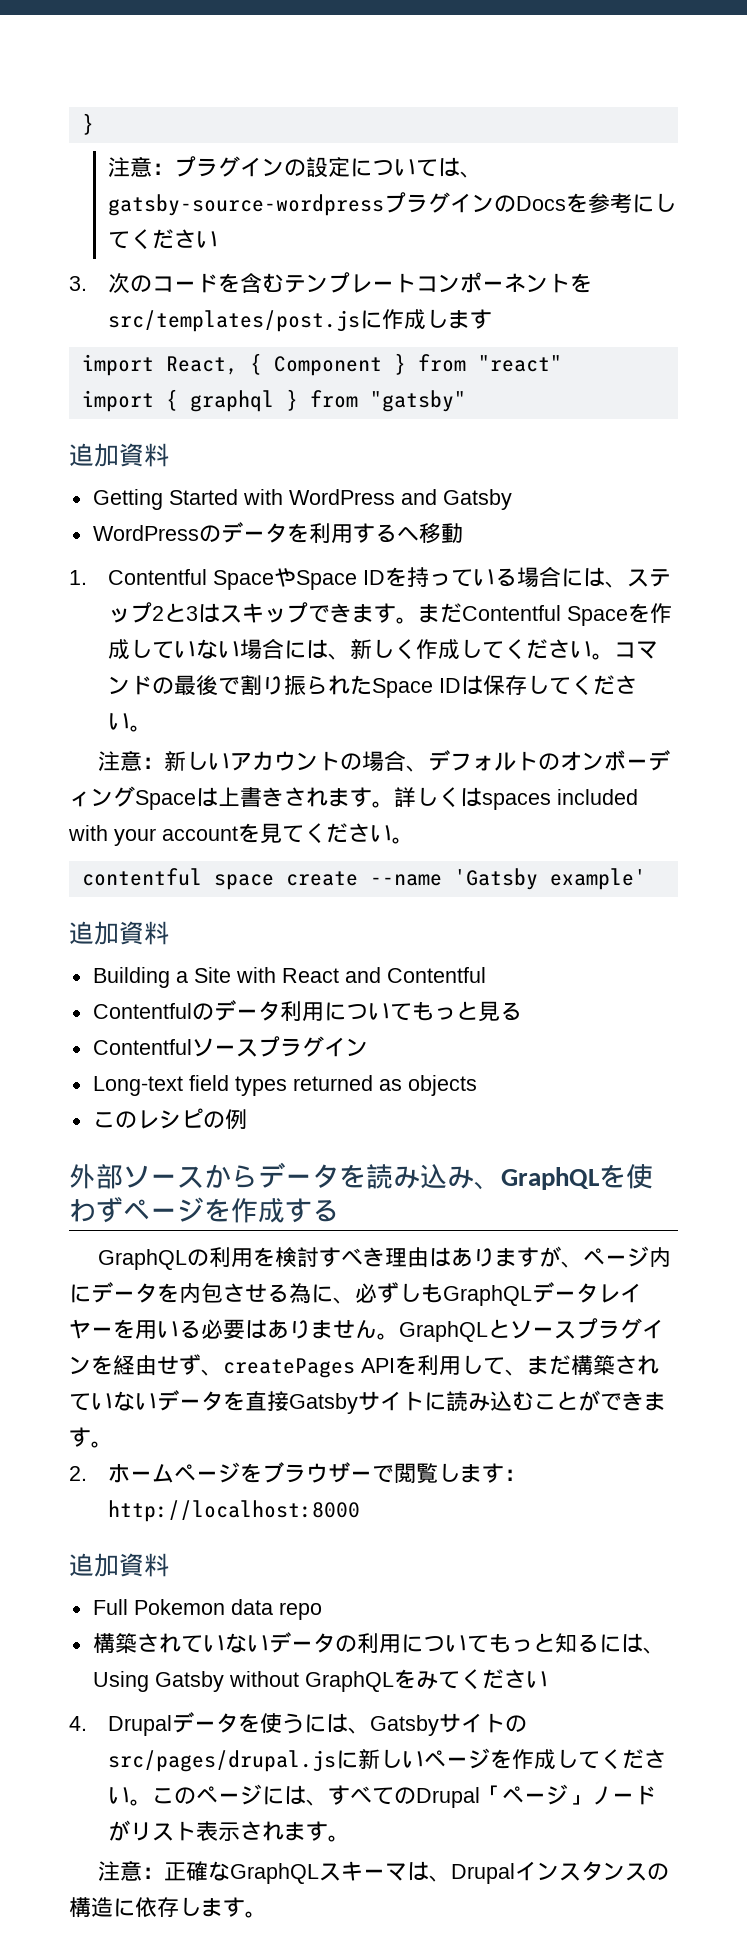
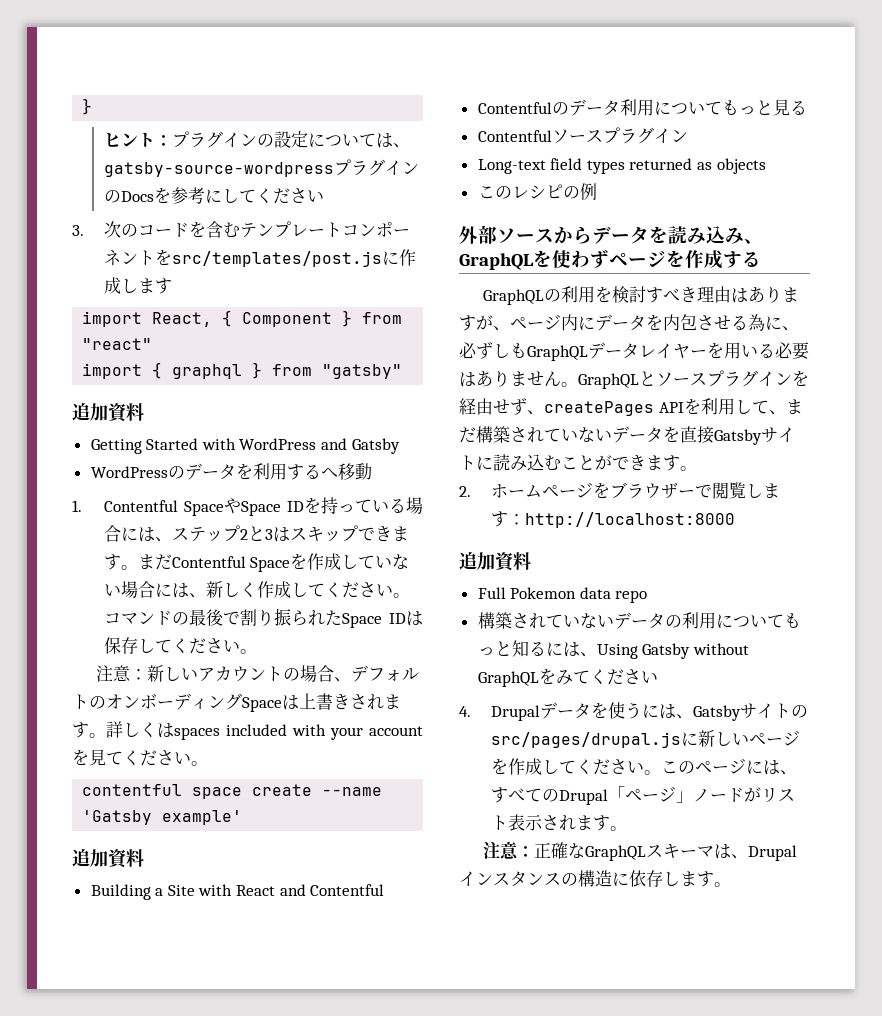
- 注意：プラグインの設定については、gatsby-source-wordpressプラグインのDocsを参考にしてください
+ ヒント：プラグインの設定については、gatsby-source-wordpressプラグインのDocsを参考にしてください

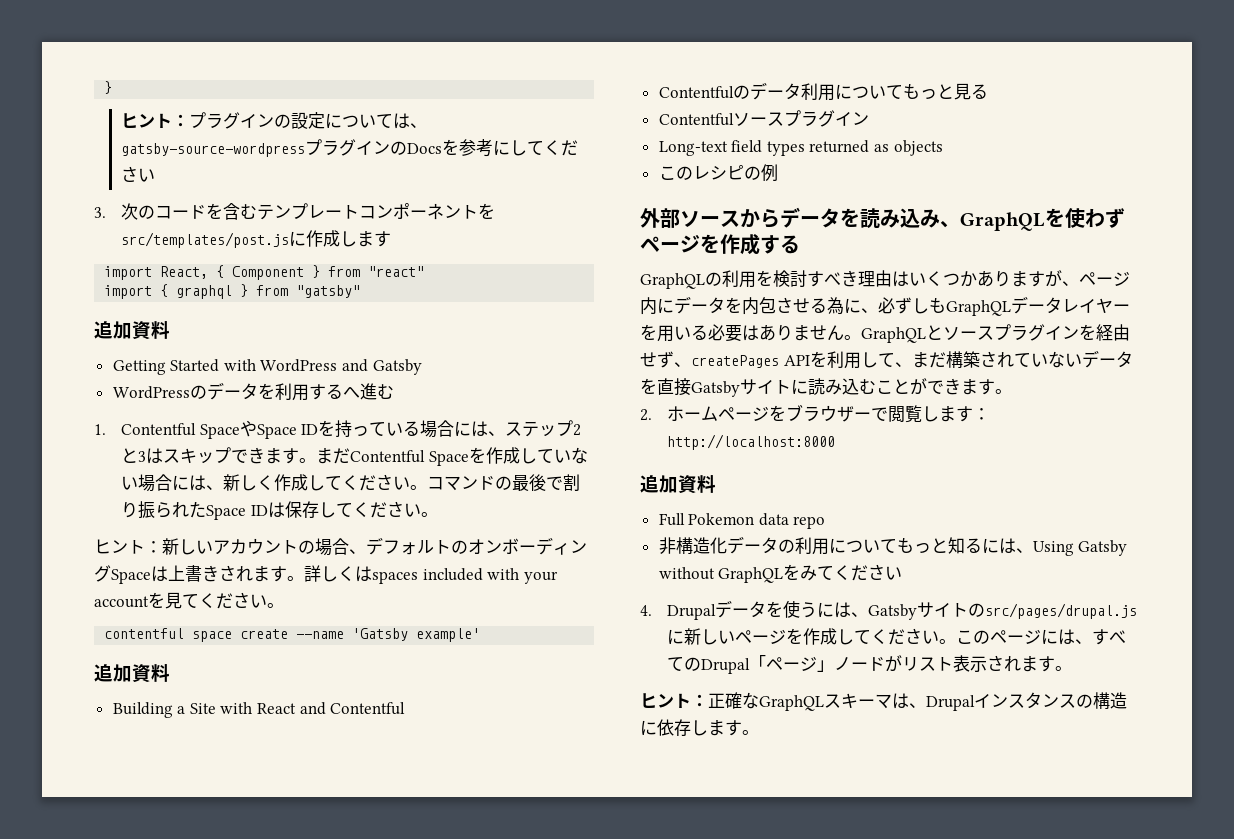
- WordPressのデータを利用するへ移動
+ WordPressのデータを利用するへ進む
- 注意：新しいアカウントの場合、デフォルトのオンボーディングSpaceは上書きされます。
+ ヒント：新しいアカウントの場合、デフォルトのオンボーディングSpaceは上書きされます。
- GraphQLの利用を検討すべき理由はありますが、ページ内にデータを内包させる為に、必ずしもGraphQLデータレイヤーを用いる必要はありません。
+ GraphQLの利用を検討すべき理由はいくつかありますが、ページ内にデータを内包させる為に、必ずしもGraphQLデータレイヤーを用いる必要はありません。
- 構築されていないデータの利用についてもっと知るには、Using Gatsby without GraphQLをみてください
+ 非構造化データの利用についてもっと知るには、Using Gatsby without GraphQLをみてください
- 注意：正確なGraphQLスキーマは、Drupalインスタンスの構造に依存します。
+ ヒント：正確なGraphQLスキーマは、Drupalインスタンスの構造に依存します。

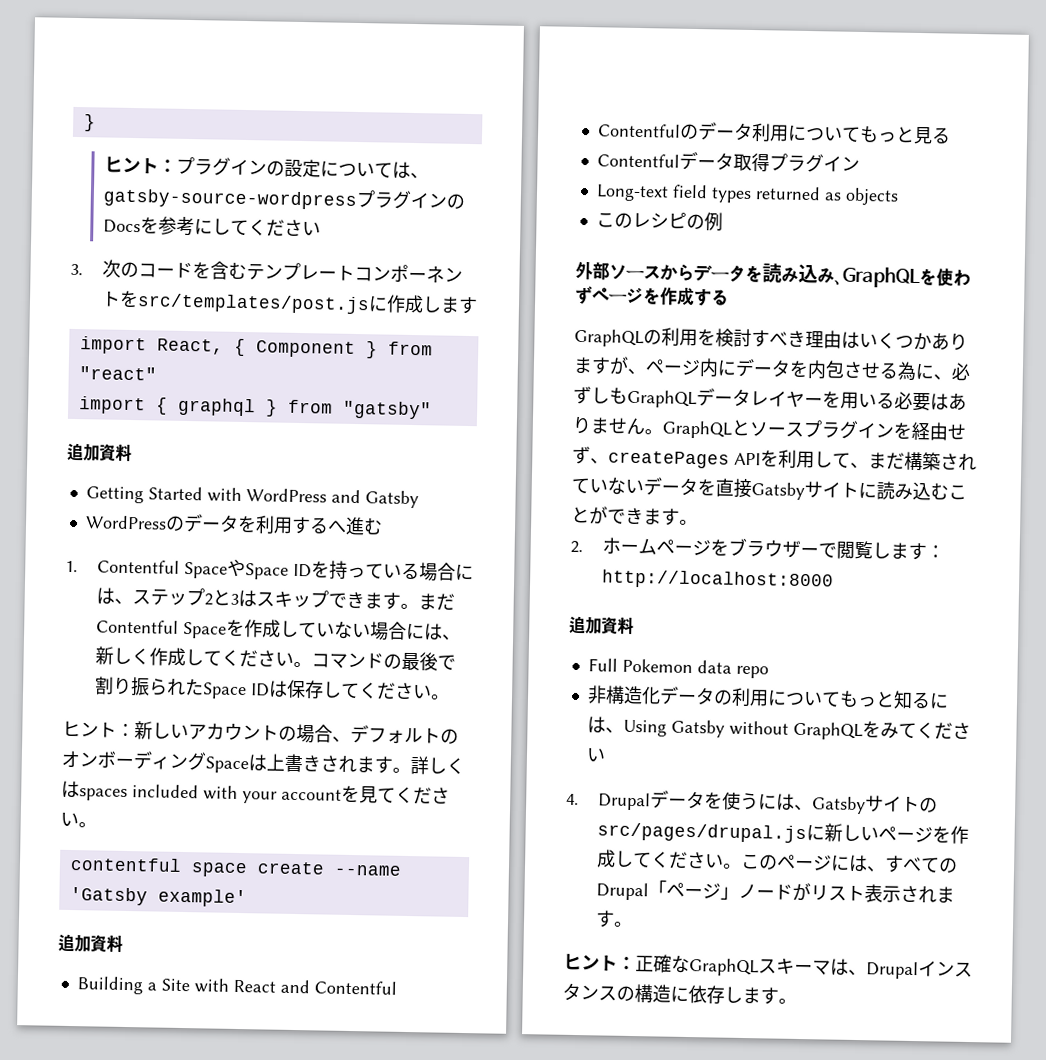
- Contentfulソースプラグイン
+ Contentfulデータ取得プラグイン

